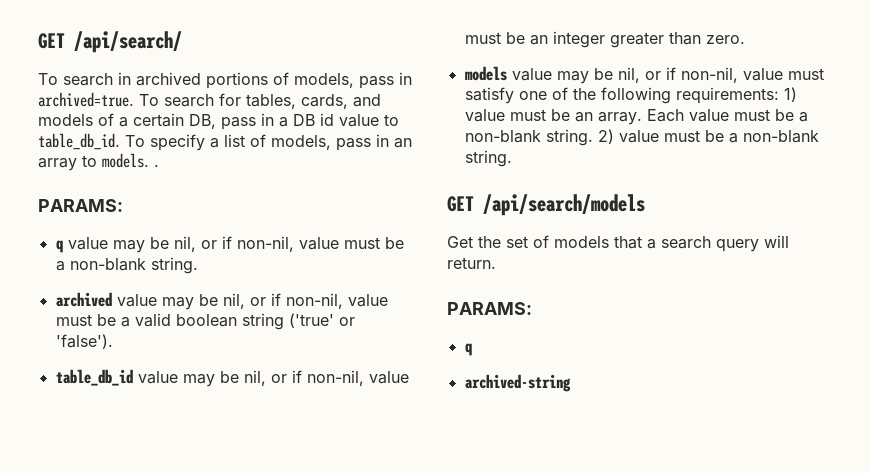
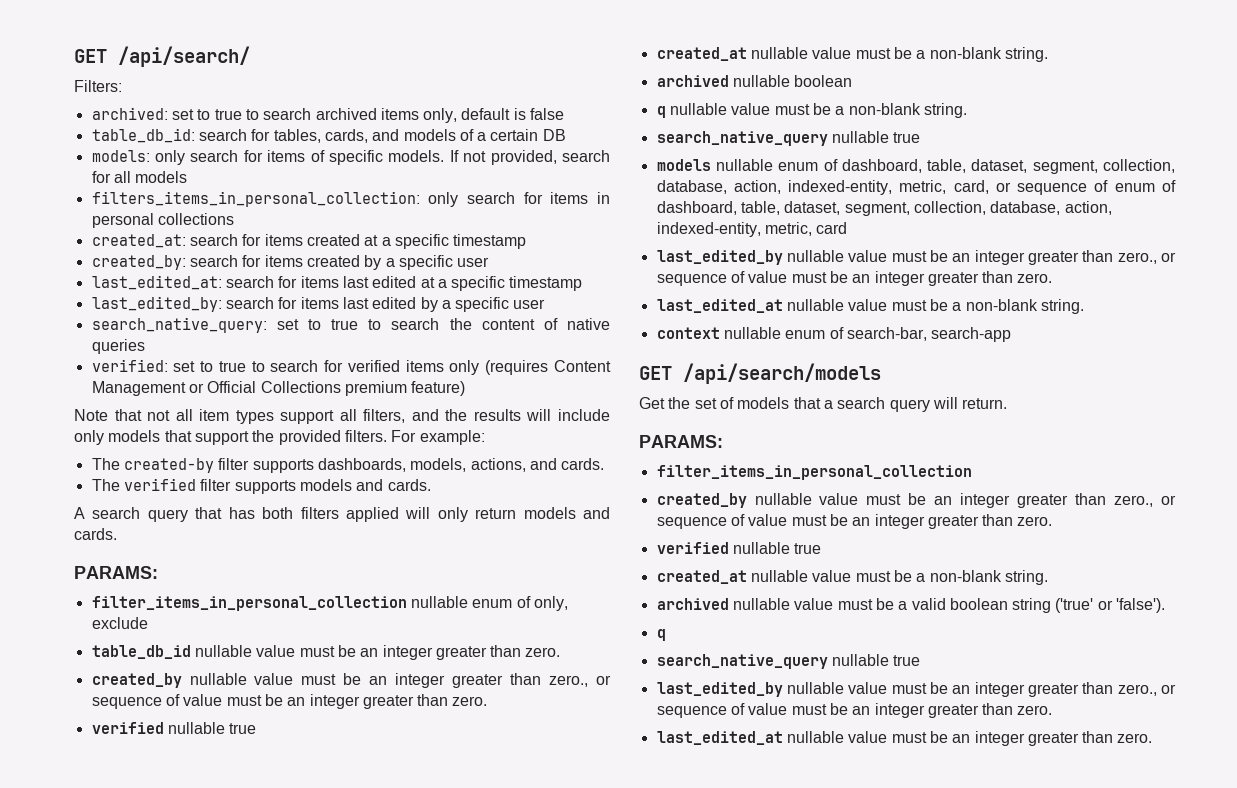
- To search in archived portions of models, pass in archived=true. To search for tables, cards, and models of a certain DB, pass in a DB id value to table_db_id. To specify a list of models, pass in an array to models. .
+ Filters:
+ archived: set to true to search archived items only, default is false
+ table_db_id: search for tables, cards, and models of a certain DB
+ models: only search for items of specific models. If not provided, search for all models
+ filters_items_in_personal_collection: only search for items in personal collections
+ created_at: search for items created at a specific timestamp
+ created_by: search for items created by a specific user
+ last_edited_at: search for items last edited at a specific timestamp
+ last_edited_by: search for items last edited by a specific user
+ search_native_query: set to true to search the content of native queries
+ verified: set to true to search for verified items only (requires Content Management or Official Collections premium feature)
+ Note that not all item types support all filters, and the results will include only models that support the provided filters. For example:
+ The created-by filter supports dashboards, models, actions, and cards.
+ The verified filter supports models and cards.
+ A search query that has both filters applied will only return models and cards.
  PARAMS:
- q value may be nil, or if non-nil, value must be a non-blank string.
- archived value may be nil, or if non-nil, value must be a valid boolean string ('true' or 'false').
- table_db_id value may be nil, or if non-nil, value must be an integer greater than zero.
- models value may be nil, or if non-nil, value must satisfy one of the following requirements: 1) value must be an array. Each value must be a non-blank string. 2) value must be a non-blank string.
+ filter_items_in_personal_collection nullable enum of only, exclude
+ table_db_id nullable value must be an integer greater than zero.
+ created_by nullable value must be an integer greater than zero., or sequence of value must be an integer greater than zero.
+ verified nullable true
+ created_at nullable value must be a non-blank string.
+ archived nullable boolean
+ q nullable value must be a non-blank string.
+ search_native_query nullable true
+ models nullable enum of dashboard, table, dataset, segment, collection, database, action, indexed-entity, metric, card, or sequence of enum of dashboard, table, dataset, segment, collection, database, action, indexed-entity, metric, card
+ last_edited_by nullable value must be an integer greater than zero., or sequence of value must be an integer greater than zero.
+ last_edited_at nullable value must be a non-blank string.
+ context nullable enum of search-bar, search-app
  Get the set of models that a search query will return.
  PARAMS:
+ filter_items_in_personal_collection
+ created_by nullable value must be an integer greater than zero., or sequence of value must be an integer greater than zero.
+ verified nullable true
+ created_at nullable value must be a non-blank string.
+ archived nullable value must be a valid boolean string ('true' or 'false').
  q
- archived-string
+ search_native_query nullable true
+ last_edited_by nullable value must be an integer greater than zero., or sequence of value must be an integer greater than zero.
+ last_edited_at nullable value must be an integer greater than zero.

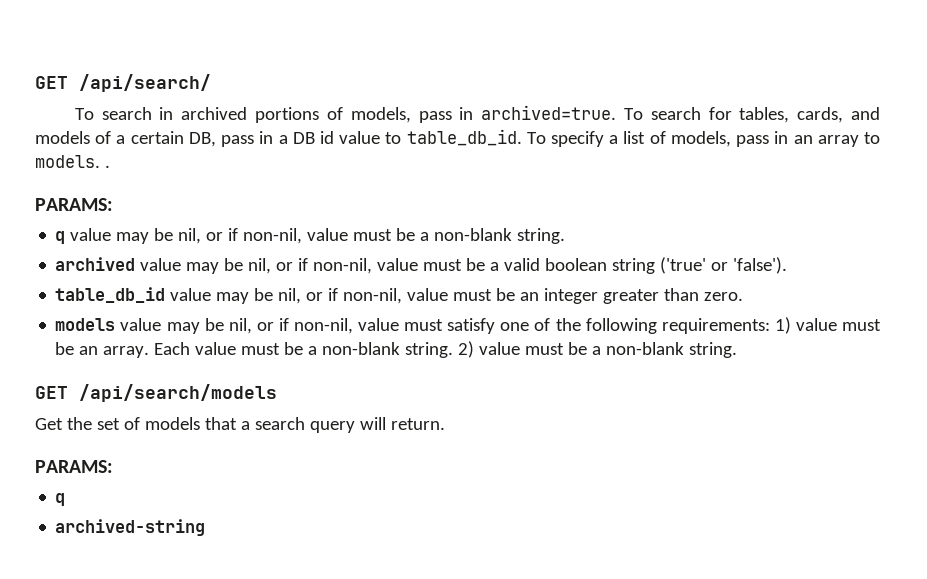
- Filters:
- archived: set to true to search archived items only, default is false
- table_db_id: search for tables, cards, and models of a certain DB
- models: only search for items of specific models. If not provided, search for all models
- filters_items_in_personal_collection: only search for items in personal collections
- created_at: search for items created at a specific timestamp
- created_by: search for items created by a specific user
- last_edited_at: search for items last edited at a specific timestamp
- last_edited_by: search for items last edited by a specific user
- search_native_query: set to true to search the content of native queries
- verified: set to true to search for verified items only (requires Content Management or Official Collections premium feature)
- Note that not all item types support all filters, and the results will include only models that support the provided filters. For example:
- The created-by filter supports dashboards, models, actions, and cards.
- The verified filter supports models and cards.
- A search query that has both filters applied will only return models and cards.
+ To search in archived portions of models, pass in archived=true. To search for tables, cards, and models of a certain DB, pass in a DB id value to table_db_id. To specify a list of models, pass in an array to models. .
  PARAMS:
- filter_items_in_personal_collection nullable enum of only, exclude
- table_db_id nullable value must be an integer greater than zero.
- created_by nullable value must be an integer greater than zero., or sequence of value must be an integer greater than zero.
- verified nullable true
- created_at nullable value must be a non-blank string.
- archived nullable boolean
- q nullable value must be a non-blank string.
- search_native_query nullable true
- models nullable enum of dashboard, table, dataset, segment, collection, database, action, indexed-entity, metric, card, or sequence of enum of dashboard, table, dataset, segment, collection, database, action, indexed-entity, metric, card
- last_edited_by nullable value must be an integer greater than zero., or sequence of value must be an integer greater than zero.
- last_edited_at nullable value must be a non-blank string.
- context nullable enum of search-bar, search-app
+ q value may be nil, or if non-nil, value must be a non-blank string.
+ archived value may be nil, or if non-nil, value must be a valid boolean string ('true' or 'false').
+ table_db_id value may be nil, or if non-nil, value must be an integer greater than zero.
+ models value may be nil, or if non-nil, value must satisfy one of the following requirements: 1) value must be an array. Each value must be a non-blank string. 2) value must be a non-blank string.
  Get the set of models that a search query will return.
  PARAMS:
- filter_items_in_personal_collection
- created_by nullable value must be an integer greater than zero., or sequence of value must be an integer greater than zero.
- verified nullable true
- created_at nullable value must be a non-blank string.
- archived nullable value must be a valid boolean string ('true' or 'false').
  q
- search_native_query nullable true
- last_edited_by nullable value must be an integer greater than zero., or sequence of value must be an integer greater than zero.
- last_edited_at nullable value must be an integer greater than zero.
+ archived-string

